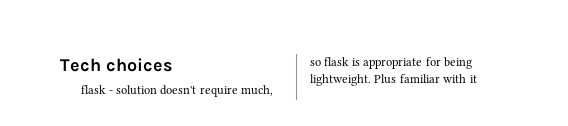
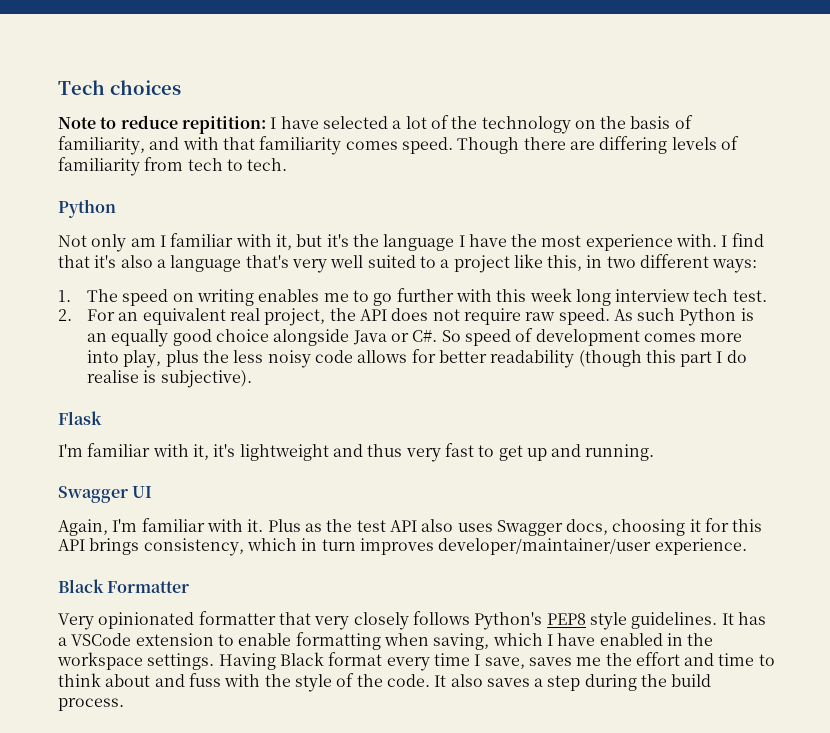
- flask - solution doesn't require much, so flask is appropriate for being lightweight. Plus familiar with it
+ Note to reduce repitition: I have selected a lot of the technology on the basis of familiarity, and with that familiarity comes speed. Though there are differing levels of familiarity from tech to tech.
+ Python
+ Not only am I familiar with it, but it's the language I have the most experience with. I find that it's also a language that's very well suited to a project like this, in two different ways:
+ 1. The speed on writing enables me to go further with this week long interview tech test.
+ 2. For an equivalent real project, the API does not require raw speed. As such Python is an equally good choice alongside Java or C#. So speed of development comes more into play, plus the less noisy code allows for better readability (though this part I do realise is subjective).
+ Flask
+ I'm familiar with it, it's lightweight and thus very fast to get up and running.
+ Swagger UI
+ Again, I'm familiar with it. Plus as the test API also uses Swagger docs, choosing it for this API brings consistency, which in turn improves developer/maintainer/user experience.
+ Black Formatter
+ Very opinionated formatter that very closely follows Python's PEP8 style guidelines. It has a VSCode extension to enable formatting when saving, which I have enabled in the workspace settings. Having Black format every time I save, saves me the effort and time to think about and fuss with the style of the code. It also saves a step during the build process.

